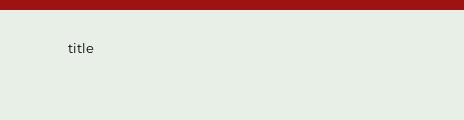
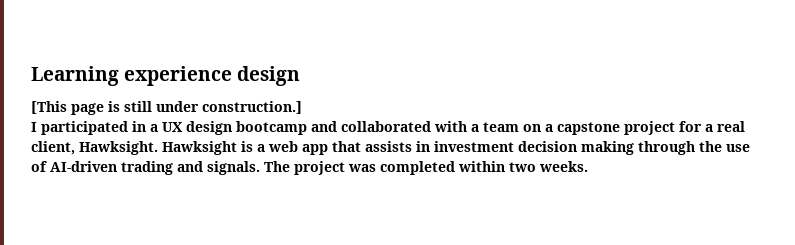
- title
+ Learning experience design
+ [This page is still under construction.]
+ I participated in a UX design bootcamp and collaborated with a team on a capstone project for a real client, Hawksight. Hawksight is a web app that assists in investment decision making through the use of AI-driven trading and signals. The project was completed within two weeks.

